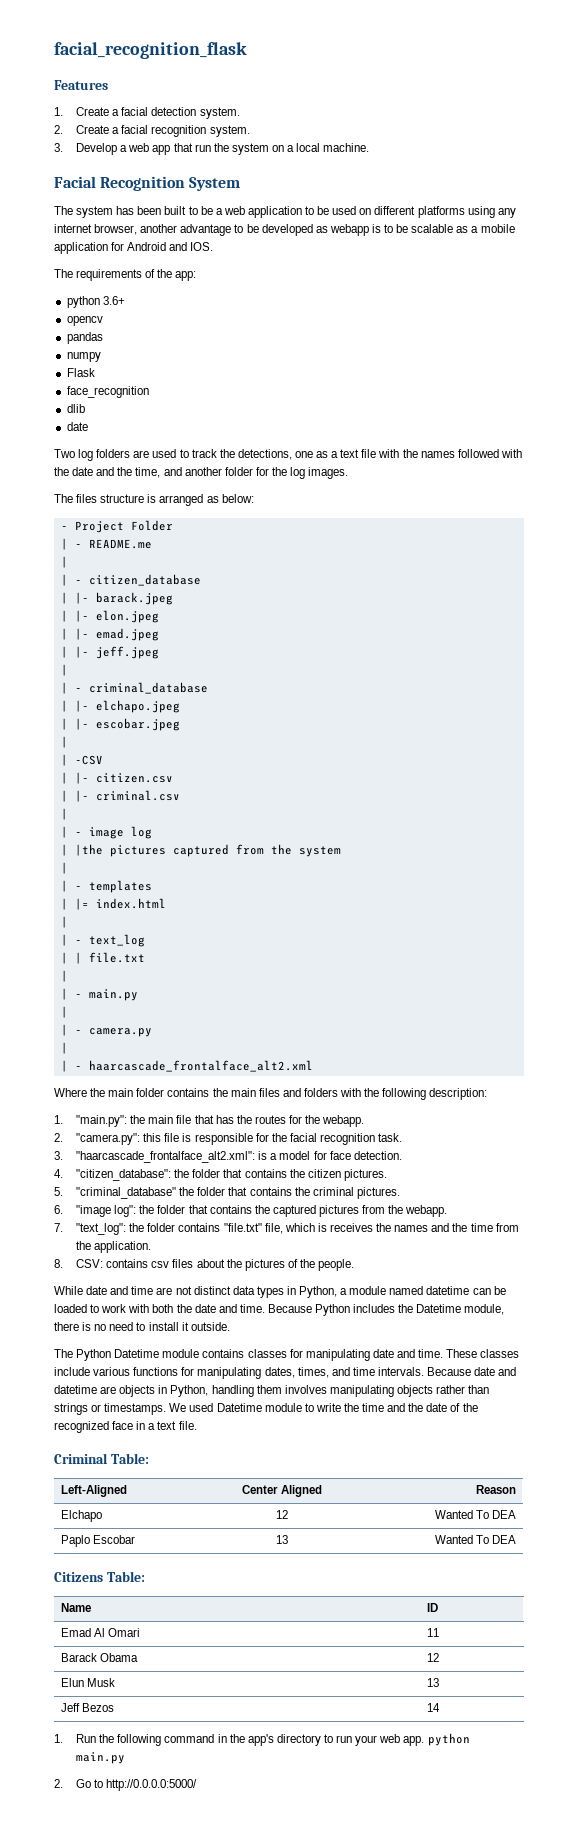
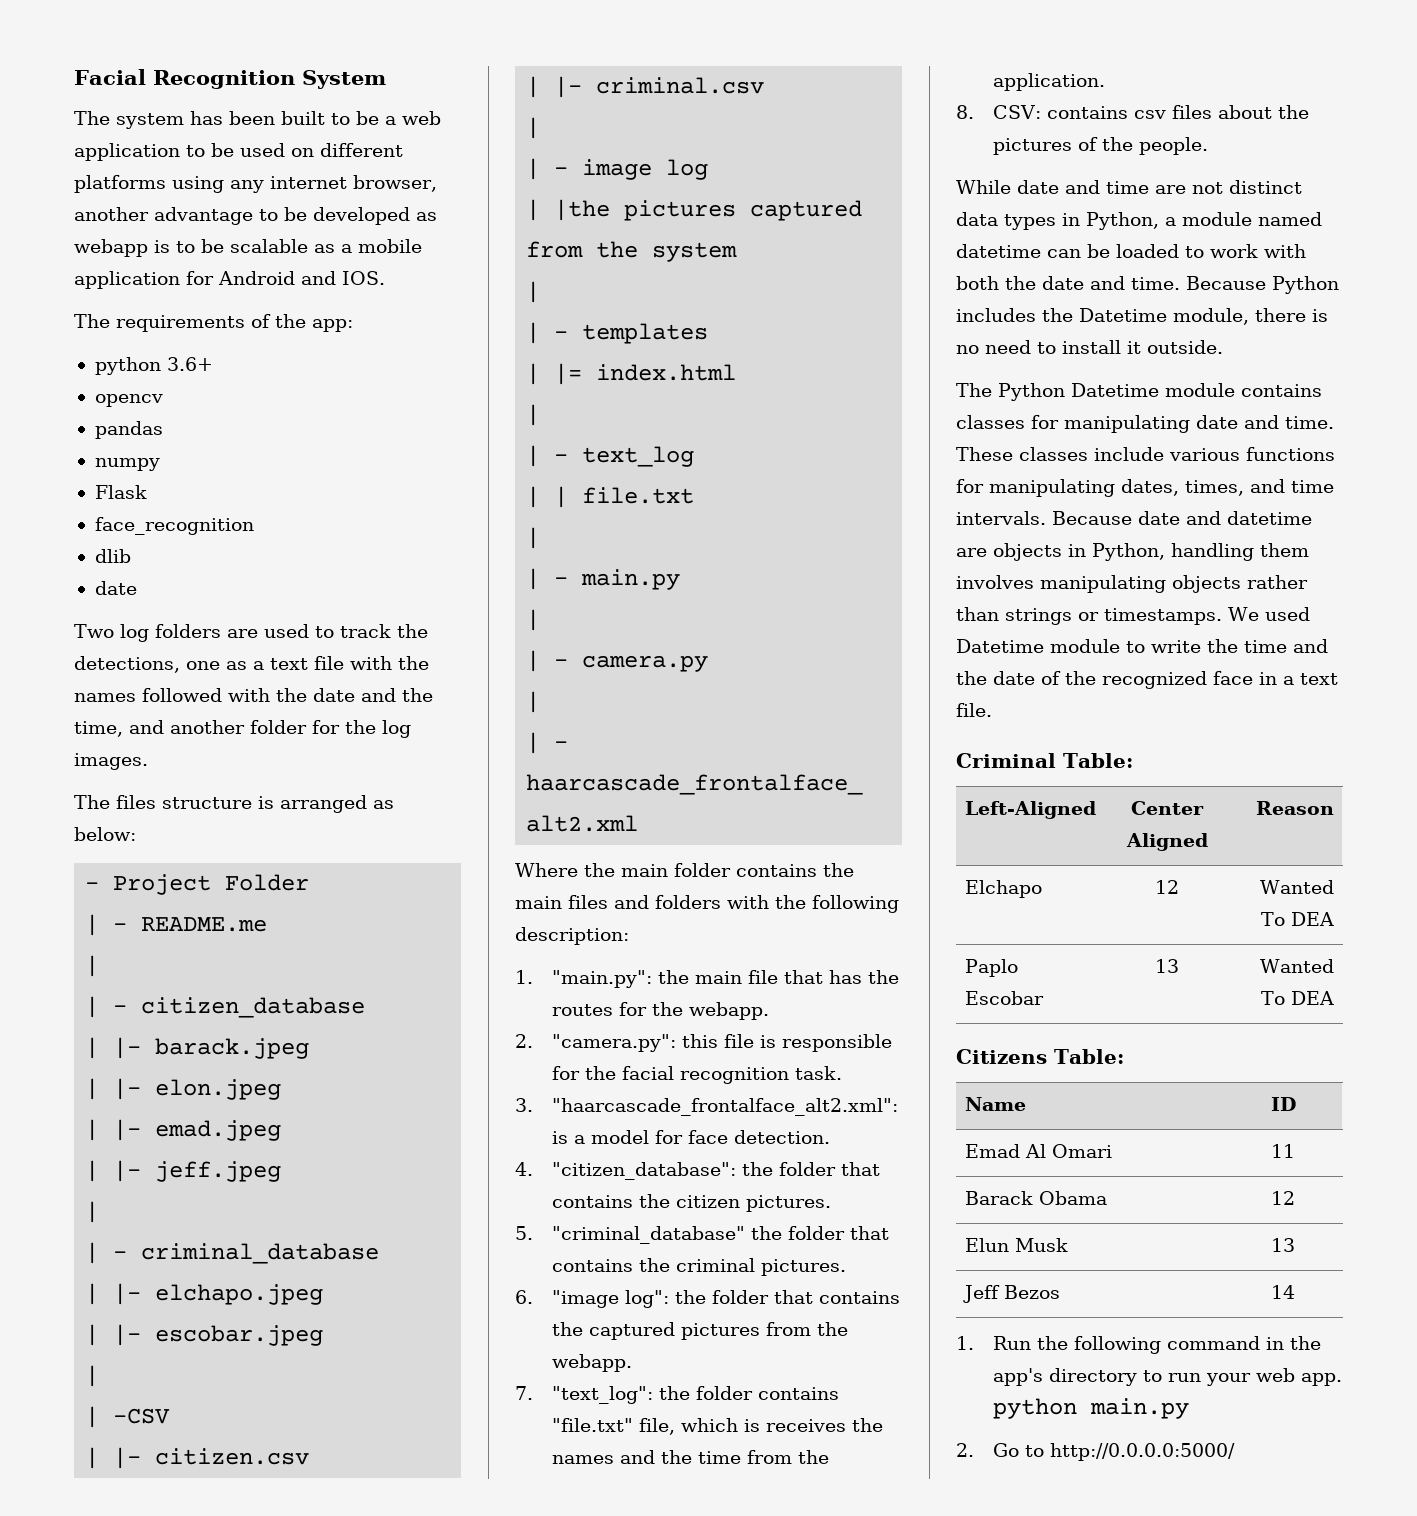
- facial_recognition_flask
- Features
- 1. Create a facial detection system.
- 2. Create a facial recognition system.
- 3. Develop a web app that run the system on a local machine.

